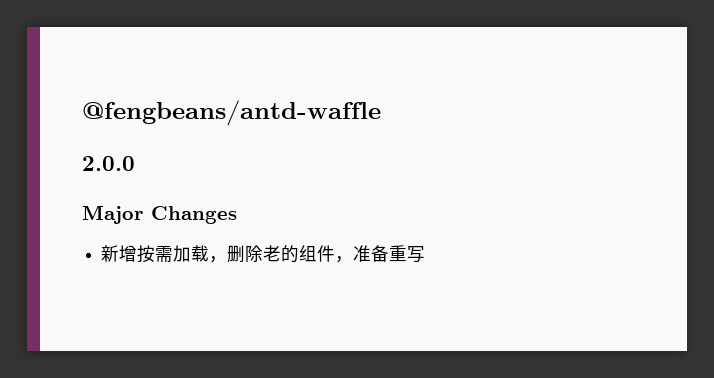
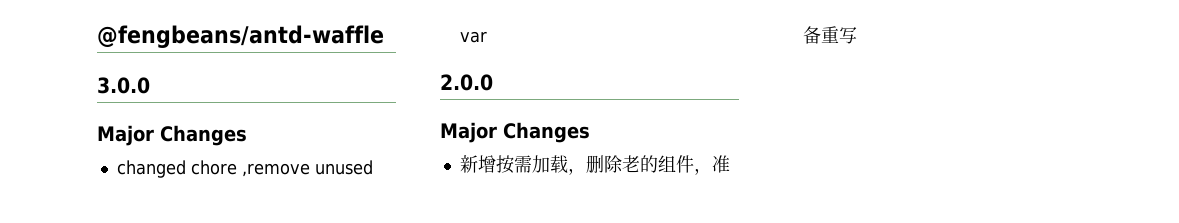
+ 3.0.0
+ Major Changes
+ changed chore ,remove unused var

